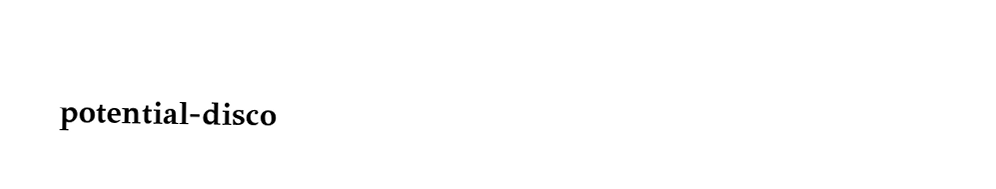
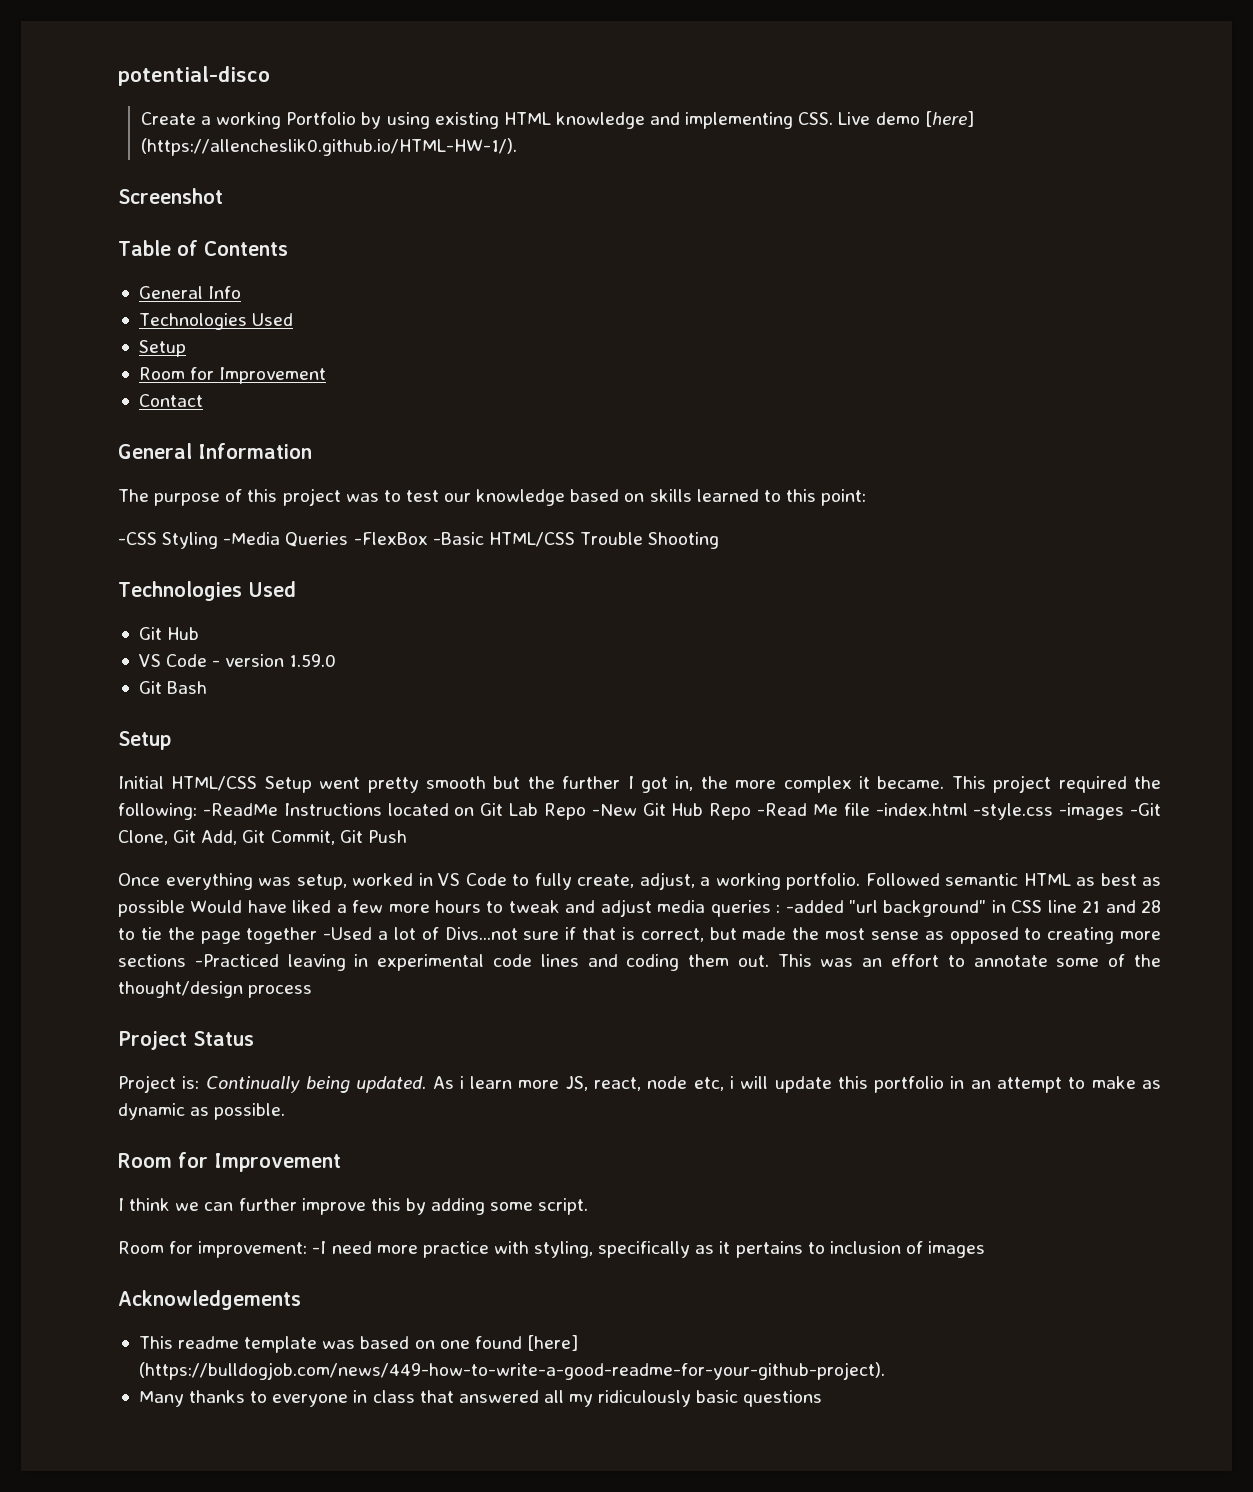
+ Create a working Portfolio by using existing HTML knowledge and implementing CSS. Live demo [here] (https://allencheslik0.github.io/HTML-HW-1/).
+ Screenshot
+ Table of Contents
+ General Info
+ Technologies Used
+ Setup
+ Room for Improvement
+ Contact
+ General Information
+ The purpose of this project was to test our knowledge based on skills learned to this point:
+ -CSS Styling -Media Queries -FlexBox -Basic HTML/CSS Trouble Shooting
+ Technologies Used
+ Git Hub
+ VS Code - version 1.59.0
+ Git Bash
+ Setup
+ Initial HTML/CSS Setup went pretty smooth but the further I got in, the more complex it became. This project required the following: -ReadMe Instructions located on Git Lab Repo -New Git Hub Repo -Read Me file -index.html -style.css -images -Git Clone, Git Add, Git Commit, Git Push
+ Once everything was setup, worked in VS Code to fully create, adjust, a working portfolio. Followed semantic HTML as best as possible Would have liked a few more hours to tweak and adjust media queries : -added "url background" in CSS line 21 and 28 to tie the page together -Used a lot of Divs...not sure if that is correct, but made the most sense as opposed to creating more sections -Practiced leaving in experimental code lines and coding them out. This was an effort to annotate some of the thought/design process
+ Project Status
+ Project is: Continually being updated. As i learn more JS, react, node etc, i will update this portfolio in an attempt to make as dynamic as possible.
+ Room for Improvement
+ I think we can further improve this by adding some script.
+ Room for improvement: -I need more practice with styling, specifically as it pertains to inclusion of images
+ Acknowledgements
+ This readme template was based on one found [here] (https://bulldogjob.com/news/449-how-to-write-a-good-readme-for-your-github-project).
+ Many thanks to everyone in class that answered all my ridiculously basic questions

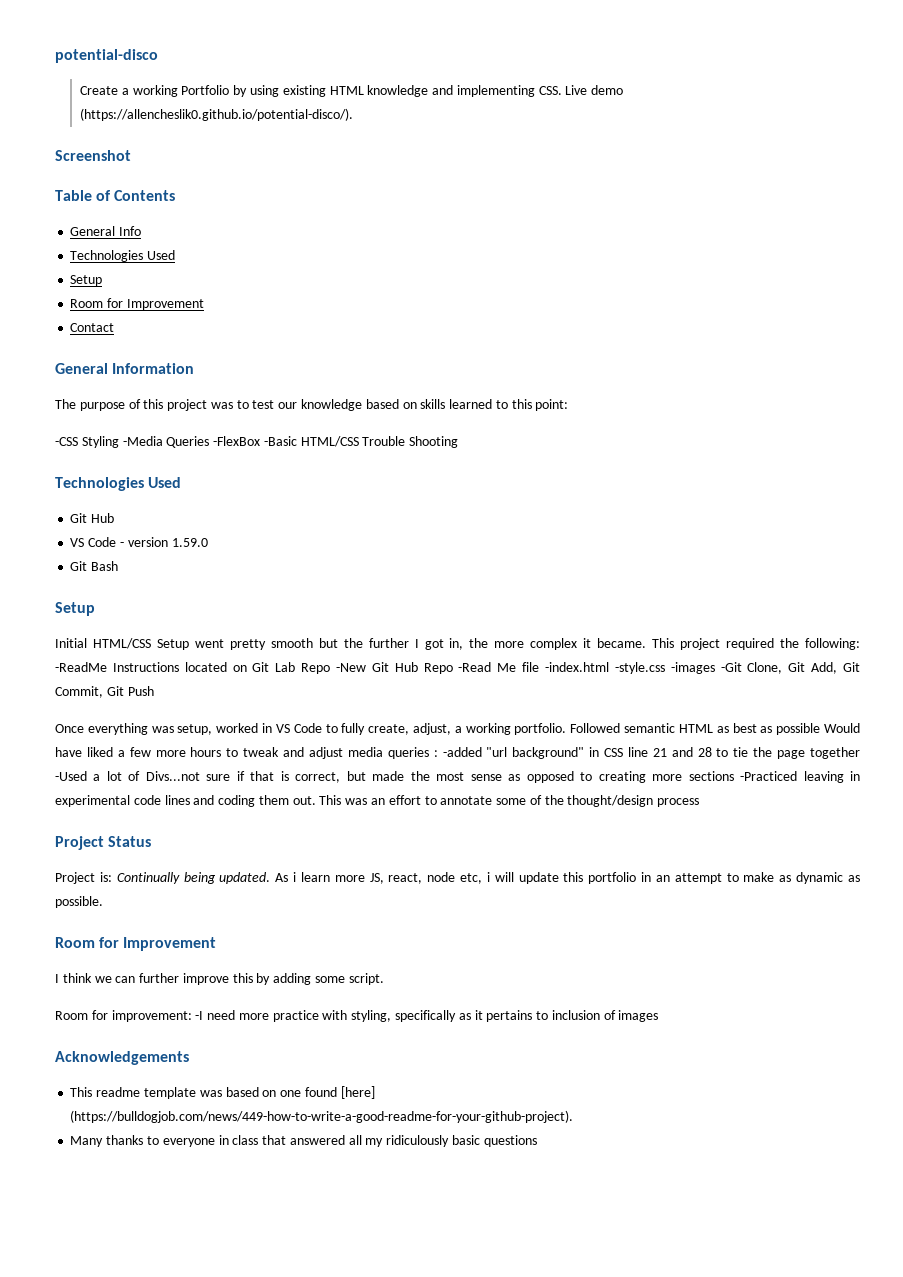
- Create a working Portfolio by using existing HTML knowledge and implementing CSS. Live demo [here] (https://allencheslik0.github.io/HTML-HW-1/).
+ Create a working Portfolio by using existing HTML knowledge and implementing CSS. Live demo (https://allencheslik0.github.io/potential-disco/).

